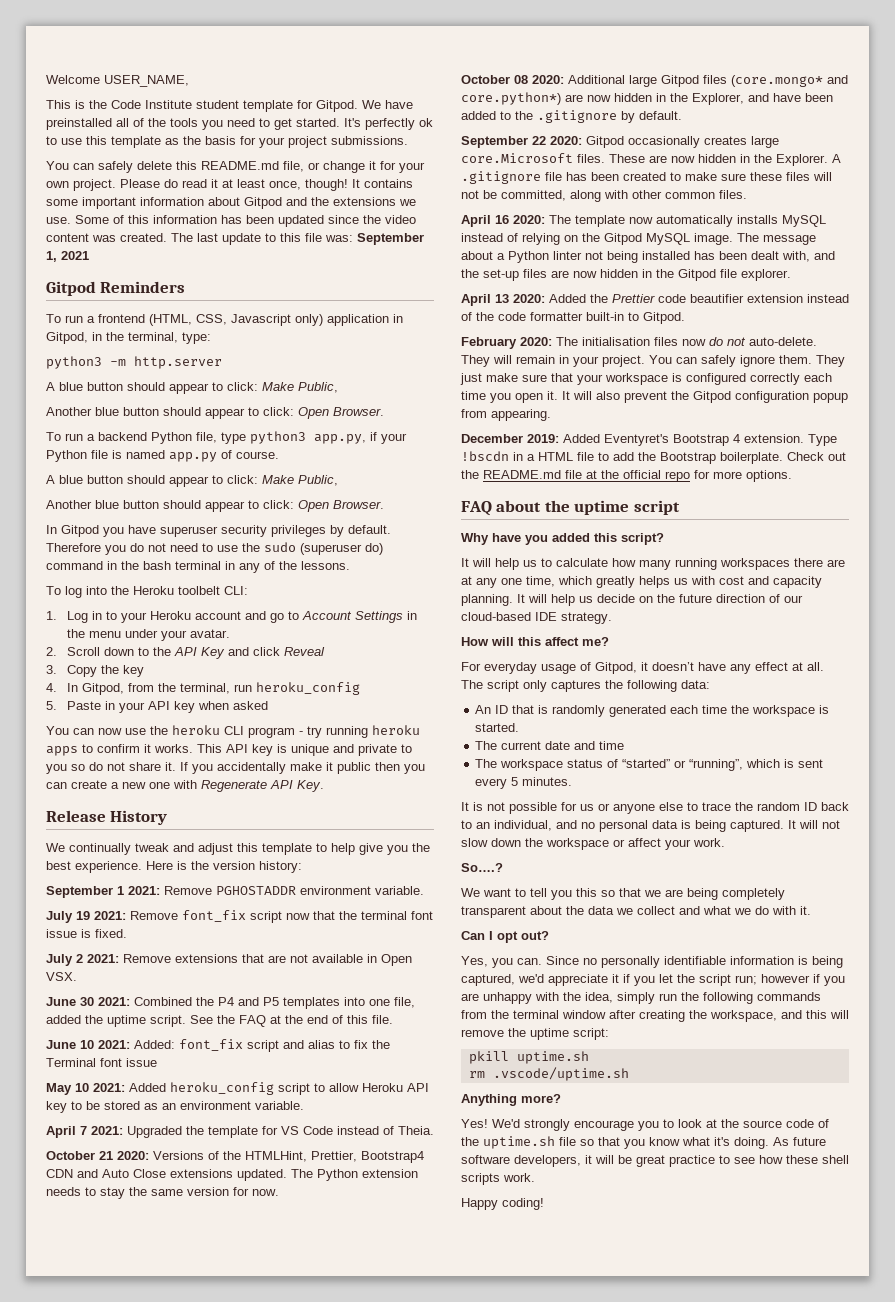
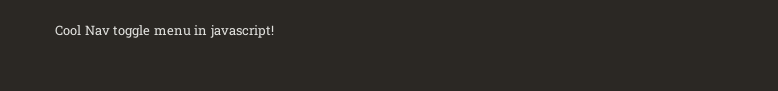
- Welcome USER_NAME,
- This is the Code Institute student template for Gitpod. We have preinstalled all of the tools you need to get started. It's perfectly ok to use this template as the basis for your project submissions.
- You can safely delete this README.md file, or change it for your own project. Please do read it at least once, though! It contains some important information about Gitpod and the extensions we use. Some of this information has been updated since the video content was created. The last update to this file was: September 1, 2021
- Gitpod Reminders
- To run a frontend (HTML, CSS, Javascript only) application in Gitpod, in the terminal, type:
- python3 -m http.server
- A blue button should appear to click: Make Public,
- Another blue button should appear to click: Open Browser.
- To run a backend Python file, type python3 app.py, if your Python file is named app.py of course.
- A blue button should appear to click: Make Public,
- Another blue button should appear to click: Open Browser.
- In Gitpod you have superuser security privileges by default. Therefore you do not need to use the sudo (superuser do) command in the bash terminal in any of the lessons.
- To log into the Heroku toolbelt CLI:
- 1. Log in to your Heroku account and go to Account Settings in the menu under your avatar.
- 2. Scroll down to the API Key and click Reveal
- 3. Copy the key
- 4. In Gitpod, from the terminal, run heroku_config
- 5. Paste in your API key when asked
- You can now use the heroku CLI program - try running heroku apps to confirm it works. This API key is unique and private to you so do not share it. If you accidentally make it public then you can create a new one with Regenerate API Key.
- Release History
- We continually tweak and adjust this template to help give you the best experience. Here is the version history:
- September 1 2021: Remove PGHOSTADDR environment variable.
- July 19 2021: Remove font_fix script now that the terminal font issue is fixed.
- July 2 2021: Remove extensions that are not available in Open VSX.
- June 30 2021: Combined the P4 and P5 templates into one file, added the uptime script. See the FAQ at the end of this file.
- June 10 2021: Added: font_fix script and alias to fix the Terminal font issue
- May 10 2021: Added heroku_config script to allow Heroku API key to be stored as an environment variable.
- April 7 2021: Upgraded the template for VS Code instead of Theia.
- October 21 2020: Versions of the HTMLHint, Prettier, Bootstrap4 CDN and Auto Close extensions updated. The Python extension needs to stay the same version for now.
- October 08 2020: Additional large Gitpod files (core.mongo* and core.python*) are now hidden in the Explorer, and have been added to the .gitignore by default.
- September 22 2020: Gitpod occasionally creates large core.Microsoft files. These are now hidden in the Explorer. A .gitignore file has been created to make sure these files will not be committed, along with other common files.
- April 16 2020: The template now automatically installs MySQL instead of relying on the Gitpod MySQL image. The message about a Python linter not being installed has been dealt with, and the set-up files are now hidden in the Gitpod file explorer.
- April 13 2020: Added the Prettier code beautifier extension instead of the code formatter built-in to Gitpod.
- February 2020: The initialisation files now do not auto-delete. They will remain in your project. You can safely ignore them. They just make sure that your workspace is configured correctly each time you open it. It will also prevent the Gitpod configuration popup from appearing.
- December 2019: Added Eventyret's Bootstrap 4 extension. Type !bscdn in a HTML file to add the Bootstrap boilerplate. Check out the README.md file at the official repo for more options.
- FAQ about the uptime script
- Why have you added this script?
- It will help us to calculate how many running workspaces there are at any one time, which greatly helps us with cost and capacity planning. It will help us decide on the future direction of our cloud-based IDE strategy.
- How will this affect me?
- For everyday usage of Gitpod, it doesn’t have any effect at all. The script only captures the following data:
- An ID that is randomly generated each time the workspace is started.
- The current date and time
- The workspace status of “started” or “running”, which is sent every 5 minutes.
- It is not possible for us or anyone else to trace the random ID back to an individual, and no personal data is being captured. It will not slow down the workspace or affect your work.
- So….?
- We want to tell you this so that we are being completely transparent about the data we collect and what we do with it.
- Can I opt out?
- Yes, you can. Since no personally identifiable information is being captured, we'd appreciate it if you let the script run; however if you are unhappy with the idea, simply run the following commands from the terminal window after creating the workspace, and this will remove the uptime script:
- pkill uptime.sh
- rm .vscode/uptime.sh
- Anything more?
- Yes! We'd strongly encourage you to look at the source code of the uptime.sh file so that you know what it's doing. As future software developers, it will be great practice to see how these shell scripts work.
- Happy coding!
+ Cool Nav toggle menu in javascript!

